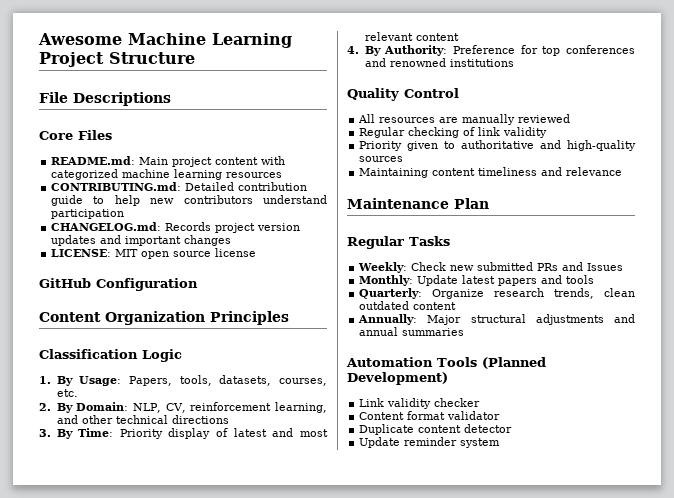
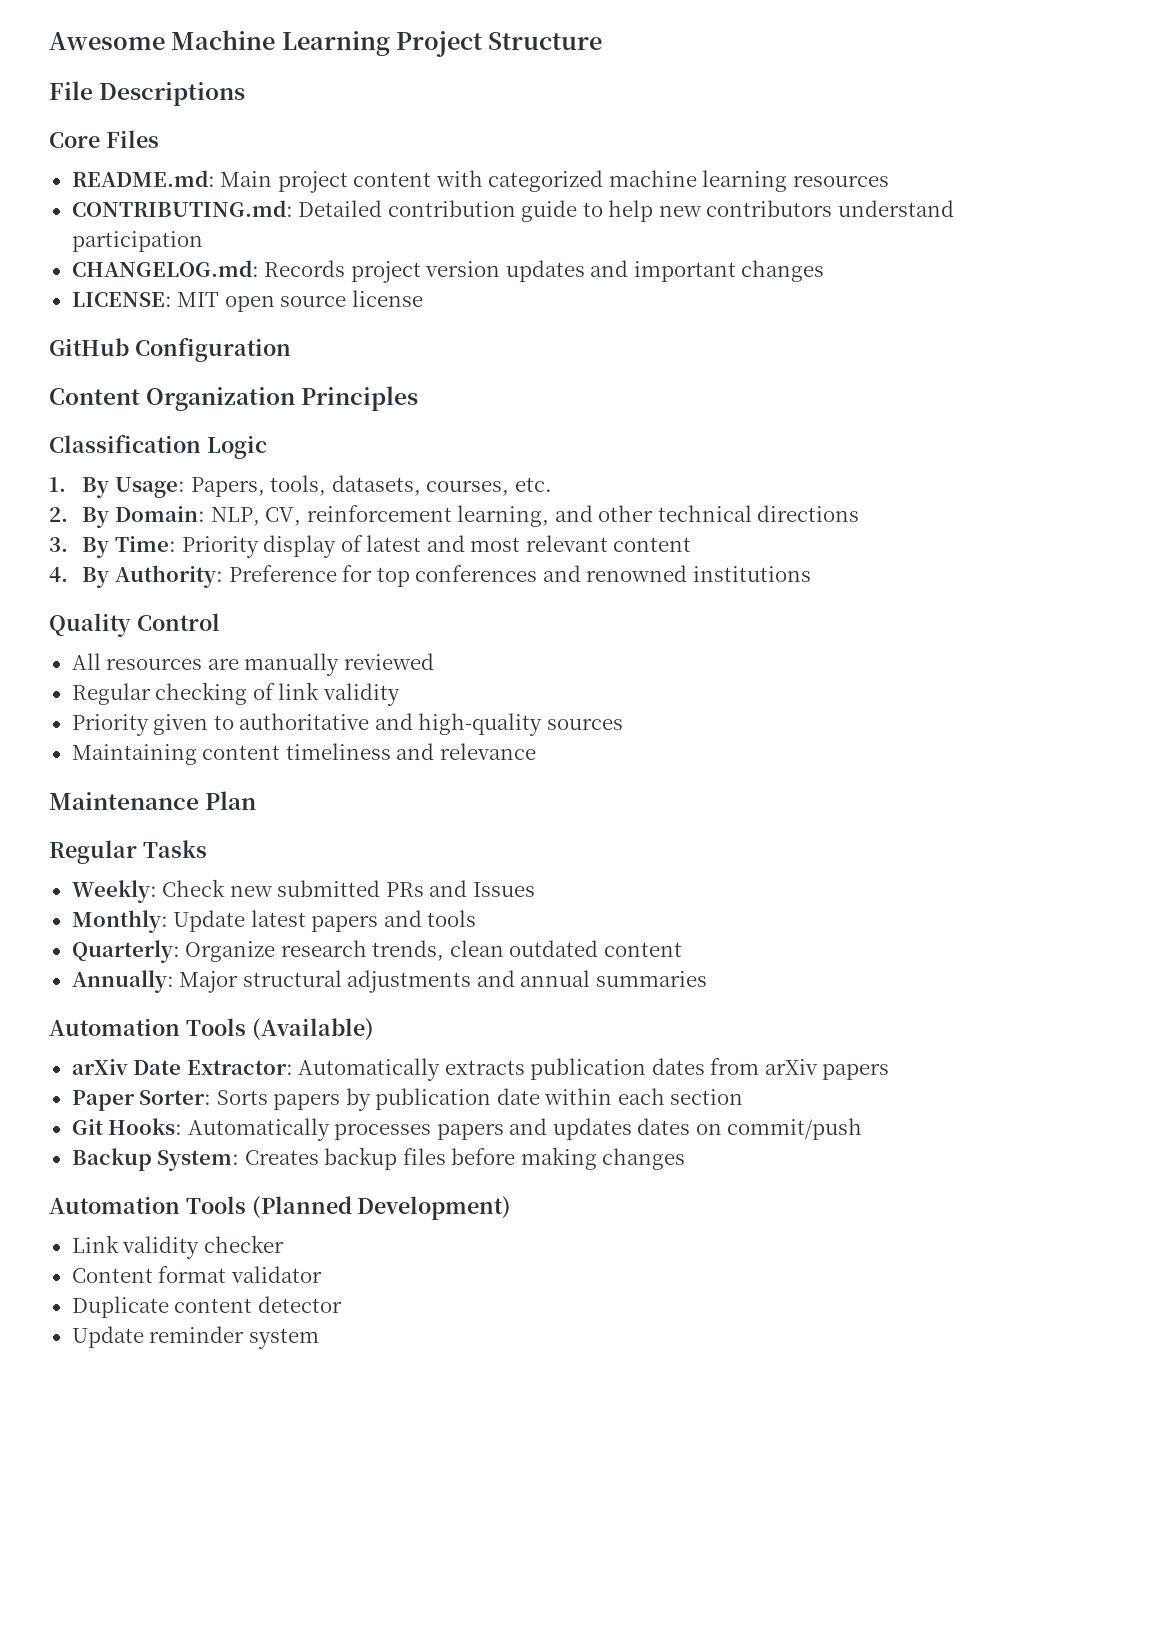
+ Automation Tools (Available)
+ arXiv Date Extractor: Automatically extracts publication dates from arXiv papers
+ Paper Sorter: Sorts papers by publication date within each section
+ Git Hooks: Automatically processes papers and updates dates on commit/push
+ Backup System: Creates backup files before making changes

